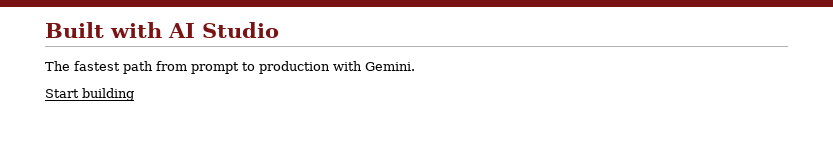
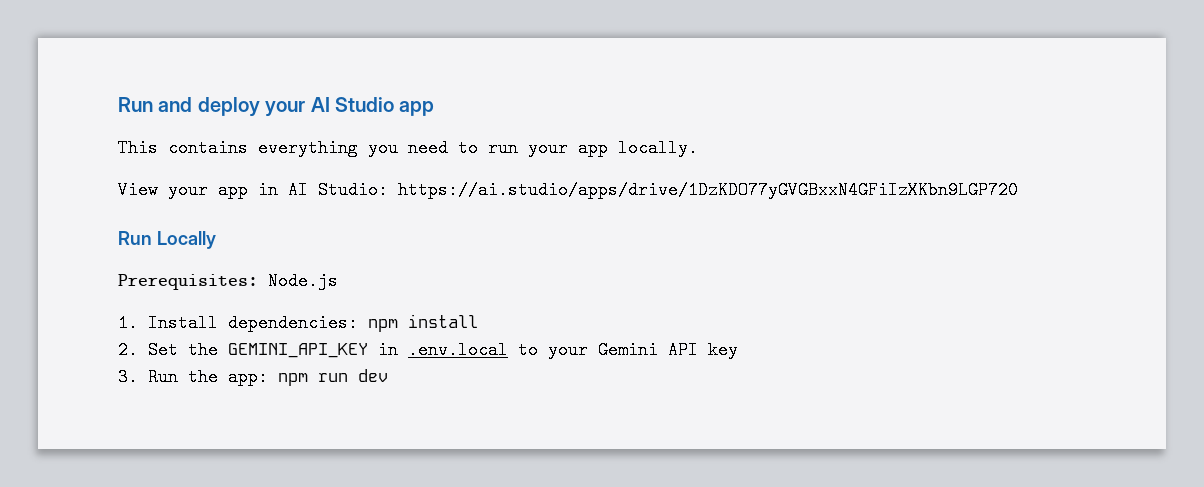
- Built with AI Studio
- The fastest path from prompt to production with Gemini.
- Start building
+ Run and deploy your AI Studio app
+ This contains everything you need to run your app locally.
+ View your app in AI Studio: https://ai.studio/apps/drive/1DzKDO77yGVGBxxN4GFiIzXKbn9LGP720
+ Run Locally
+ Prerequisites: Node.js
+ 1. Install dependencies: npm install
+ 2. Set the GEMINI_API_KEY in .env.local to your Gemini API key
+ 3. Run the app: npm run dev

